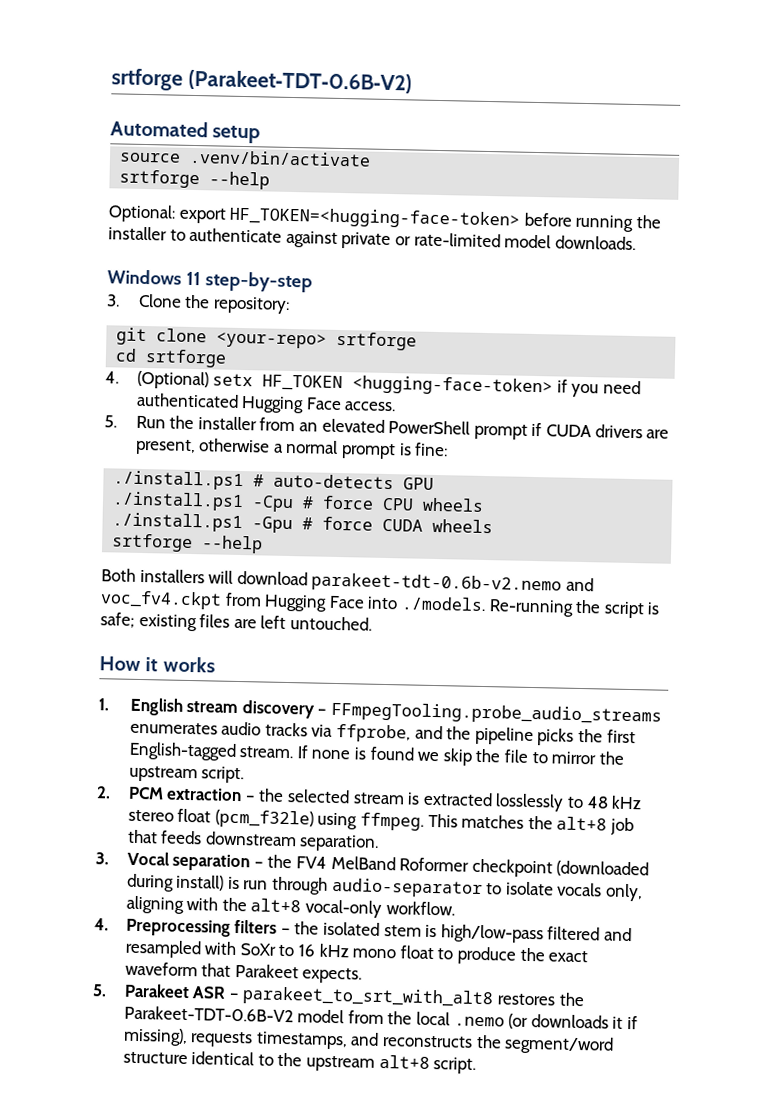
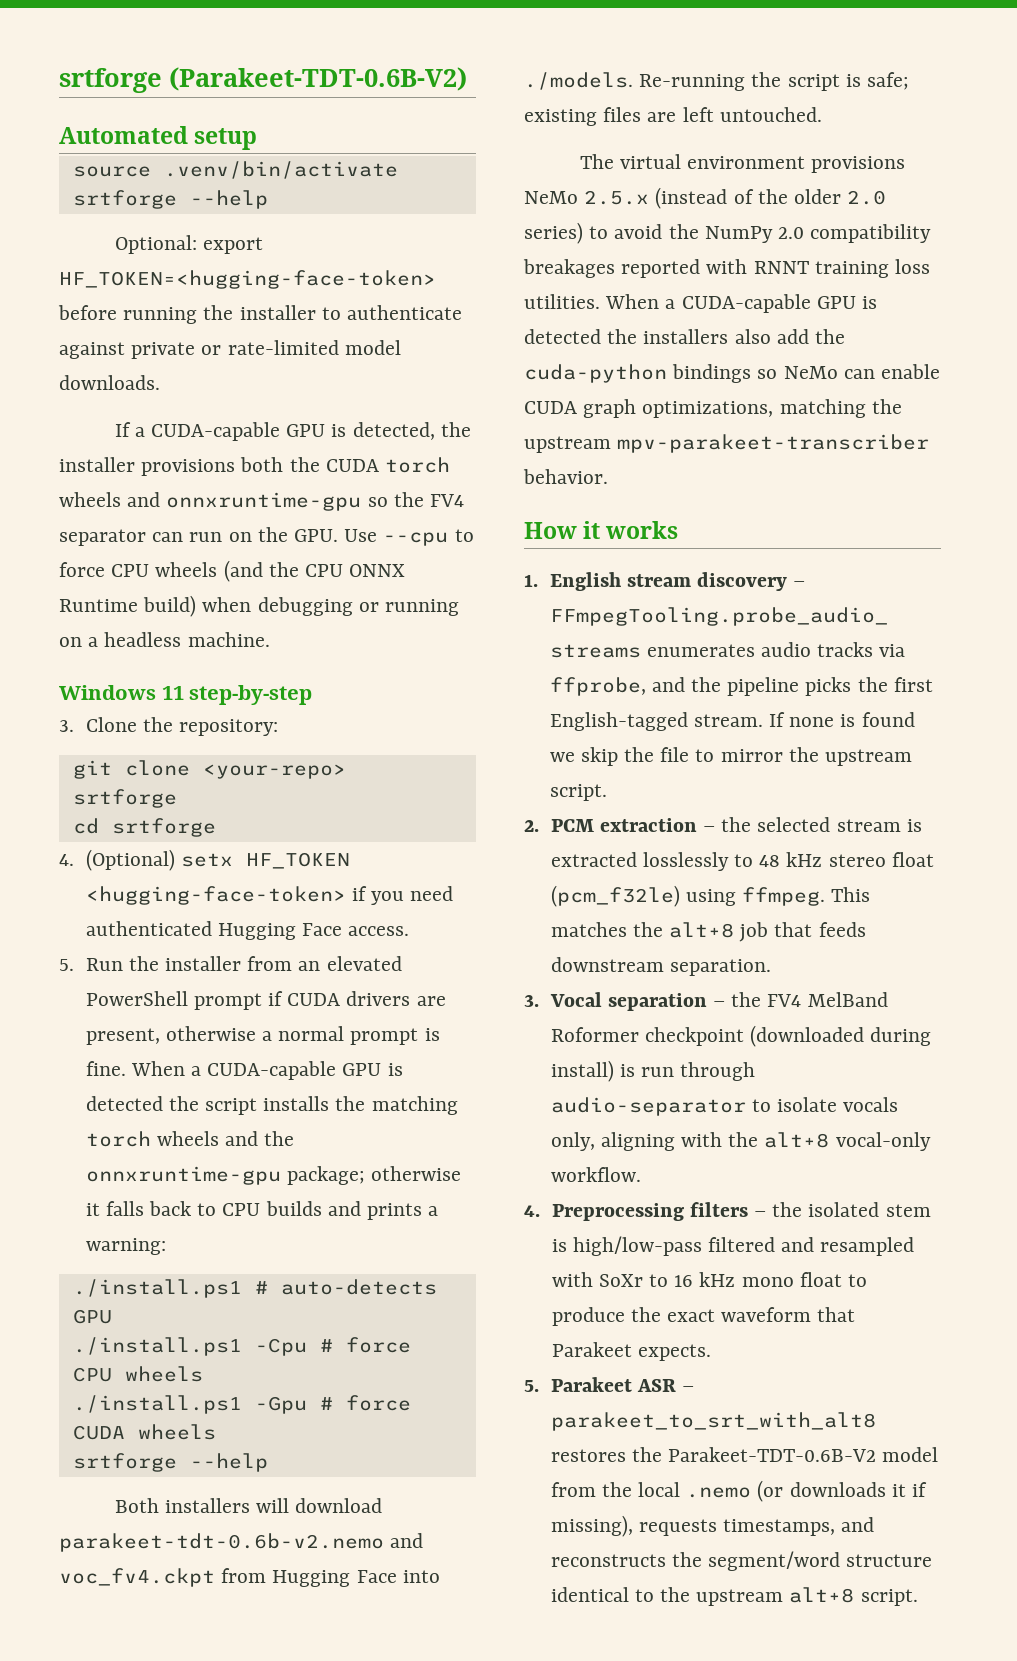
+ If a CUDA-capable GPU is detected, the installer provisions both the CUDA torch wheels and onnxruntime-gpu so the FV4 separator can run on the GPU. Use --cpu to force CPU wheels (and the CPU ONNX Runtime build) when debugging or running on a headless machine.
- 5. Run the installer from an elevated PowerShell prompt if CUDA drivers are present, otherwise a normal prompt is fine:
+ 5. Run the installer from an elevated PowerShell prompt if CUDA drivers are present, otherwise a normal prompt is fine. When a CUDA-capable GPU is detected the script installs the matching torch wheels and the onnxruntime-gpu package; otherwise it falls back to CPU builds and prints a warning:
+ The virtual environment provisions NeMo 2.5.x (instead of the older 2.0 series) to avoid the NumPy 2.0 compatibility breakages reported with RNNT training loss utilities. When a CUDA-capable GPU is detected the installers also add the cuda-python bindings so NeMo can enable CUDA graph optimizations, matching the upstream mpv-parakeet-transcriber behavior.

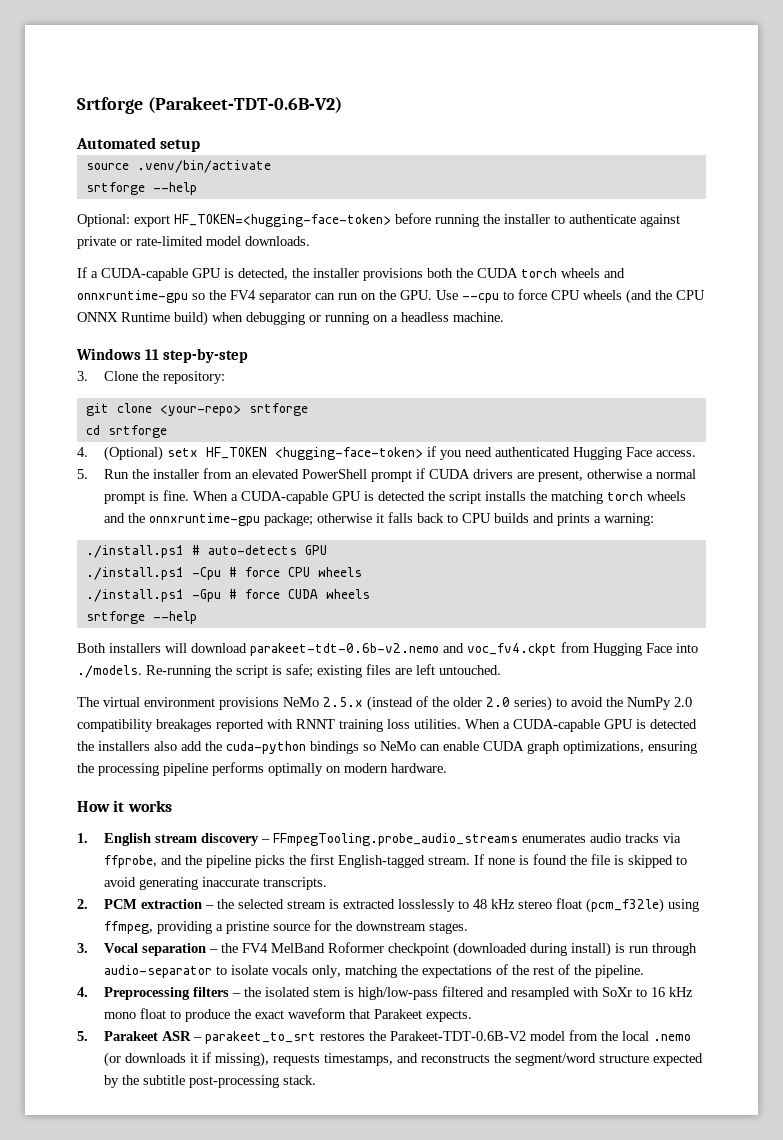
- srtforge (Parakeet‑TDT‑0.6B‑V2)
+ Srtforge (Parakeet‑TDT‑0.6B‑V2)
- When a CUDA-capable GPU is detected the installers also add the cuda-python bindings so NeMo can enable CUDA graph optimizations, matching the upstream mpv-parakeet-transcriber behavior.
+ When a CUDA-capable GPU is detected the installers also add the cuda-python bindings so NeMo can enable CUDA graph optimizations, ensuring the processing pipeline performs optimally on modern hardware.
- If none is found we skip the file to mirror the upstream script.
+ If none is found the file is skipped to avoid generating inaccurate transcripts.
- 2. PCM extraction – the selected stream is extracted losslessly to 48 kHz stereo float (pcm_f32le) using ffmpeg. This matches the alt+8 job that feeds downstream separation.
+ 2. PCM extraction – the selected stream is extracted losslessly to 48 kHz stereo float (pcm_f32le) using ffmpeg, providing a pristine source for the downstream stages.
- 3. Vocal separation – the FV4 MelBand Roformer checkpoint (downloaded during install) is run through audio-separator to isolate vocals only, aligning with the alt+8 vocal-only workflow.
+ 3. Vocal separation – the FV4 MelBand Roformer checkpoint (downloaded during install) is run through audio-separator to isolate vocals only, matching the expectations of the rest of the pipeline.
- 5. Parakeet ASR – parakeet_to_srt_with_alt8 restores the Parakeet-TDT-0.6B-V2 model from the local .nemo (or downloads it if missing), requests timestamps, and reconstructs the segment/word structure identical to the upstream alt+8 script.
+ 5. Parakeet ASR – parakeet_to_srt restores the Parakeet-TDT-0.6B-V2 model from the local .nemo (or downloads it if missing), requests timestamps, and reconstructs the segment/word structure expected by the subtitle post-processing stack.

